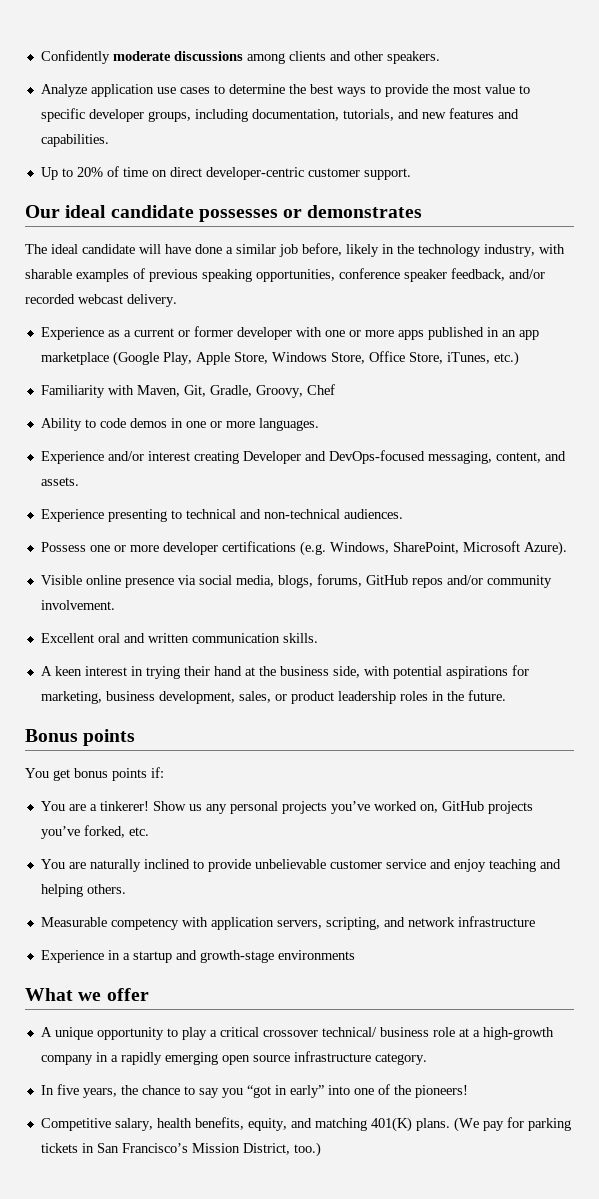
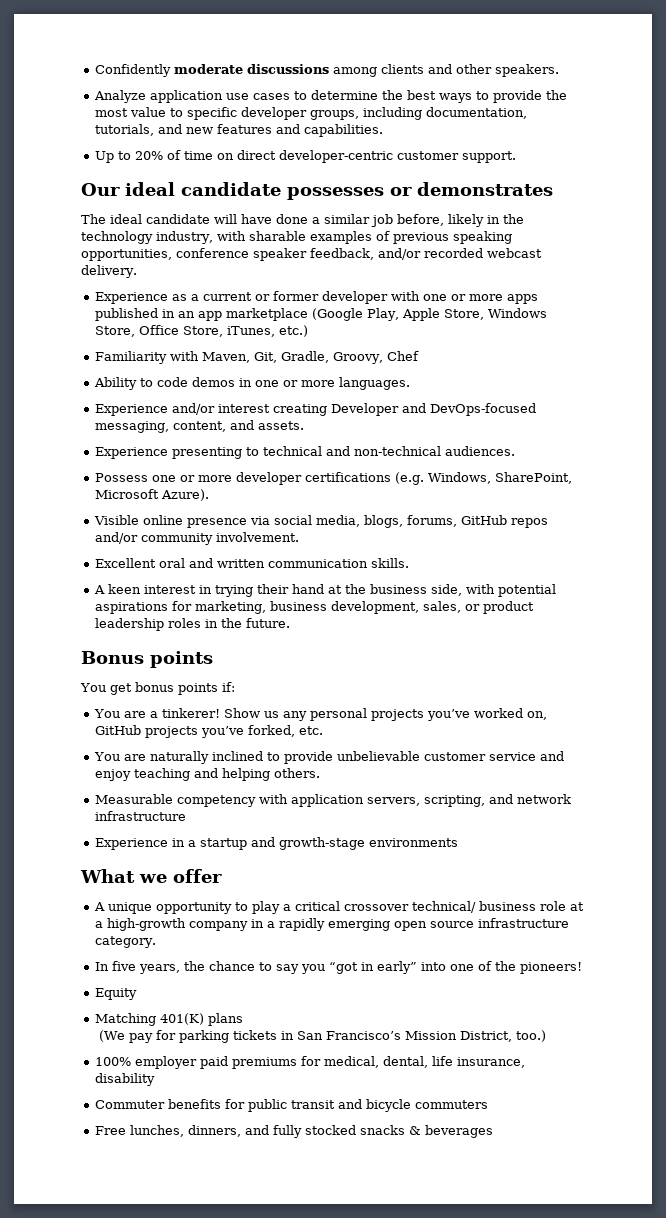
- Competitive salary, health benefits, equity, and matching 401(K) plans. (We pay for parking tickets in San Francisco’s Mission District, too.)
+ Equity
+ Matching 401(K) plans
+ (We pay for parking tickets in San Francisco’s Mission District, too.)
+ 100% employer paid premiums for medical, dental, life insurance, disability
+ Commuter benefits for public transit and bicycle commuters
+ Free lunches, dinners, and fully stocked snacks & beverages

